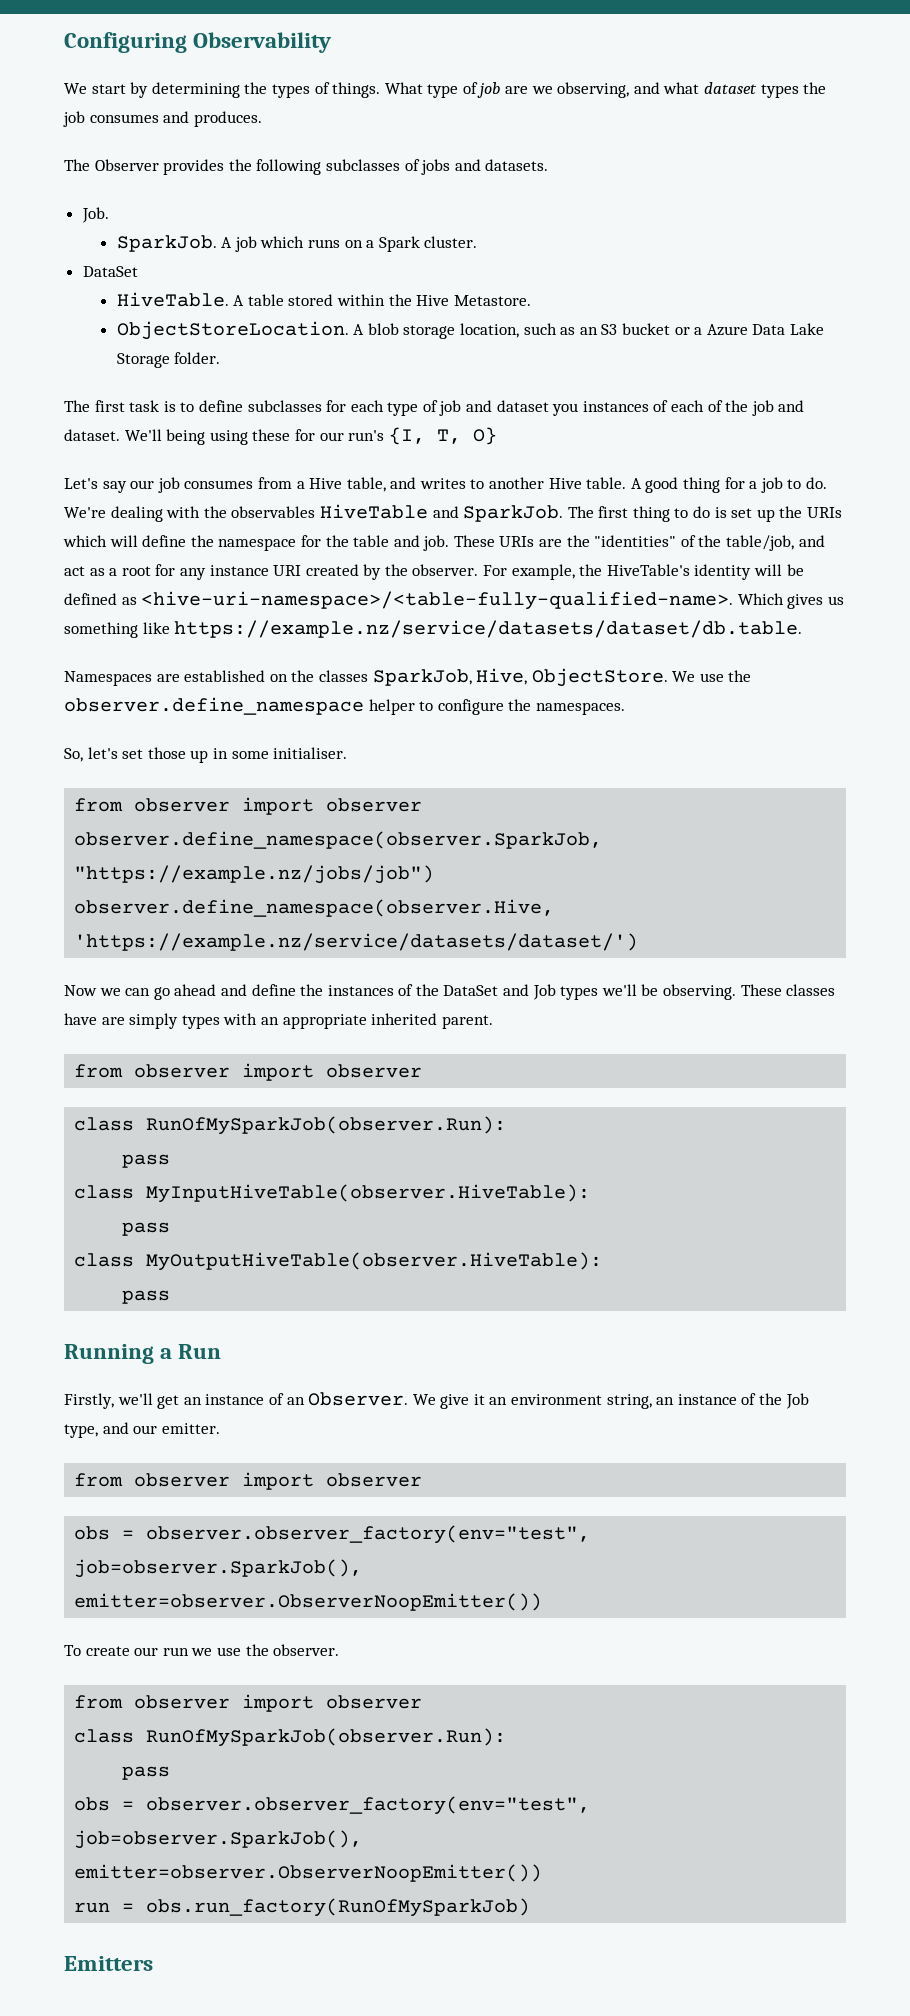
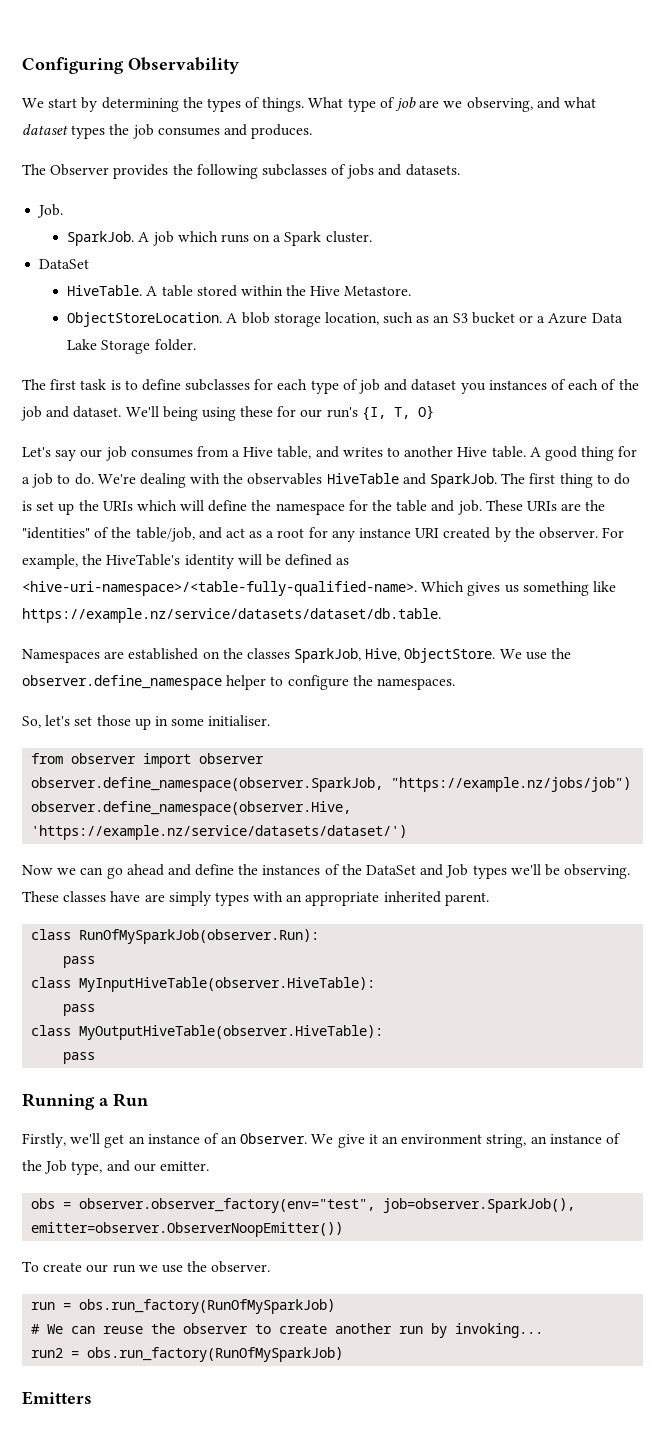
  These classes have are simply types with an appropriate inherited parent.
- from observer import observer
  We give it an environment string, an instance of the Job type, and our emitter.
- from observer import observer
  To create our run we use the observer.
- from observer import observer
- class RunOfMySparkJob(observer.Run):
- pass
- obs = observer.observer_factory(env="test", job=observer.SparkJob(), emitter=observer.ObserverNoopEmitter())
  run = obs.run_factory(RunOfMySparkJob)
+ # We can reuse the observer to create another run by invoking...
+ run2 = obs.run_factory(RunOfMySparkJob)

